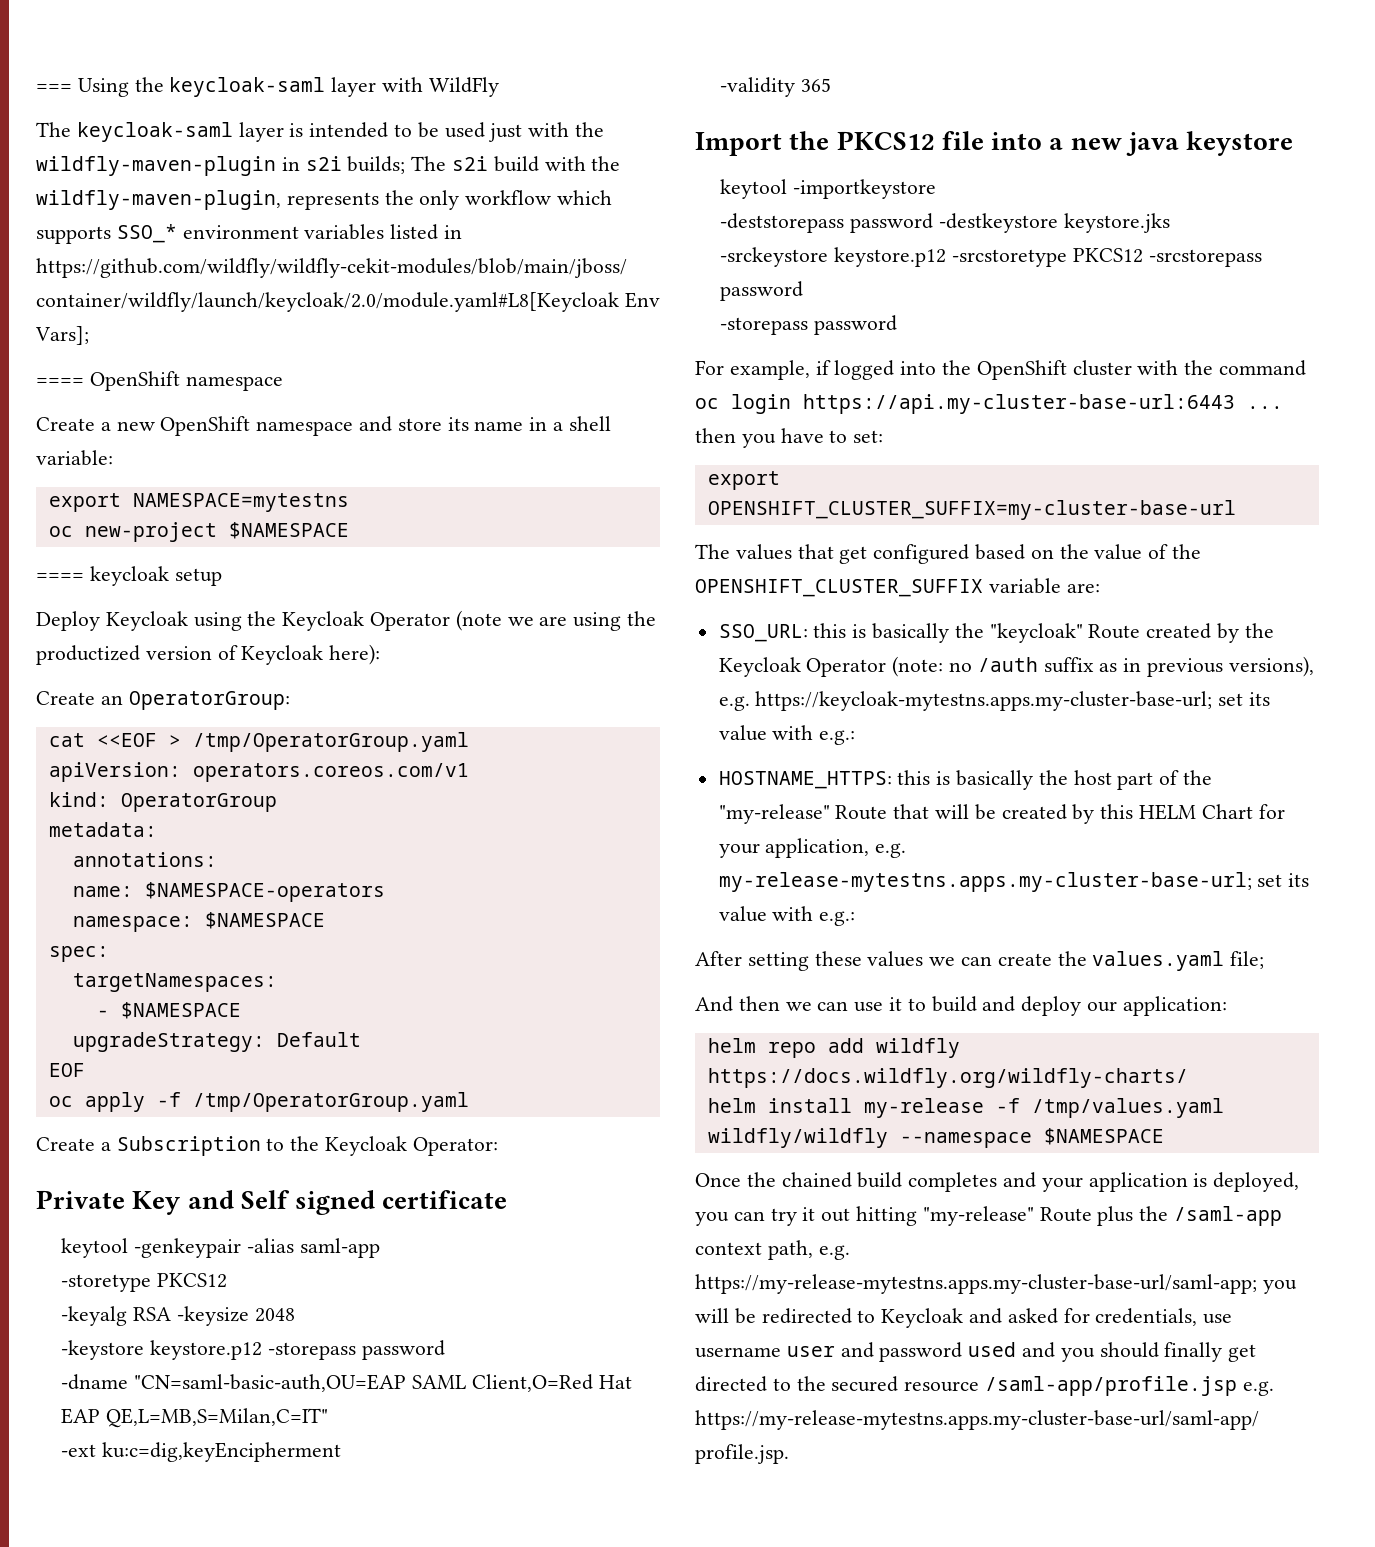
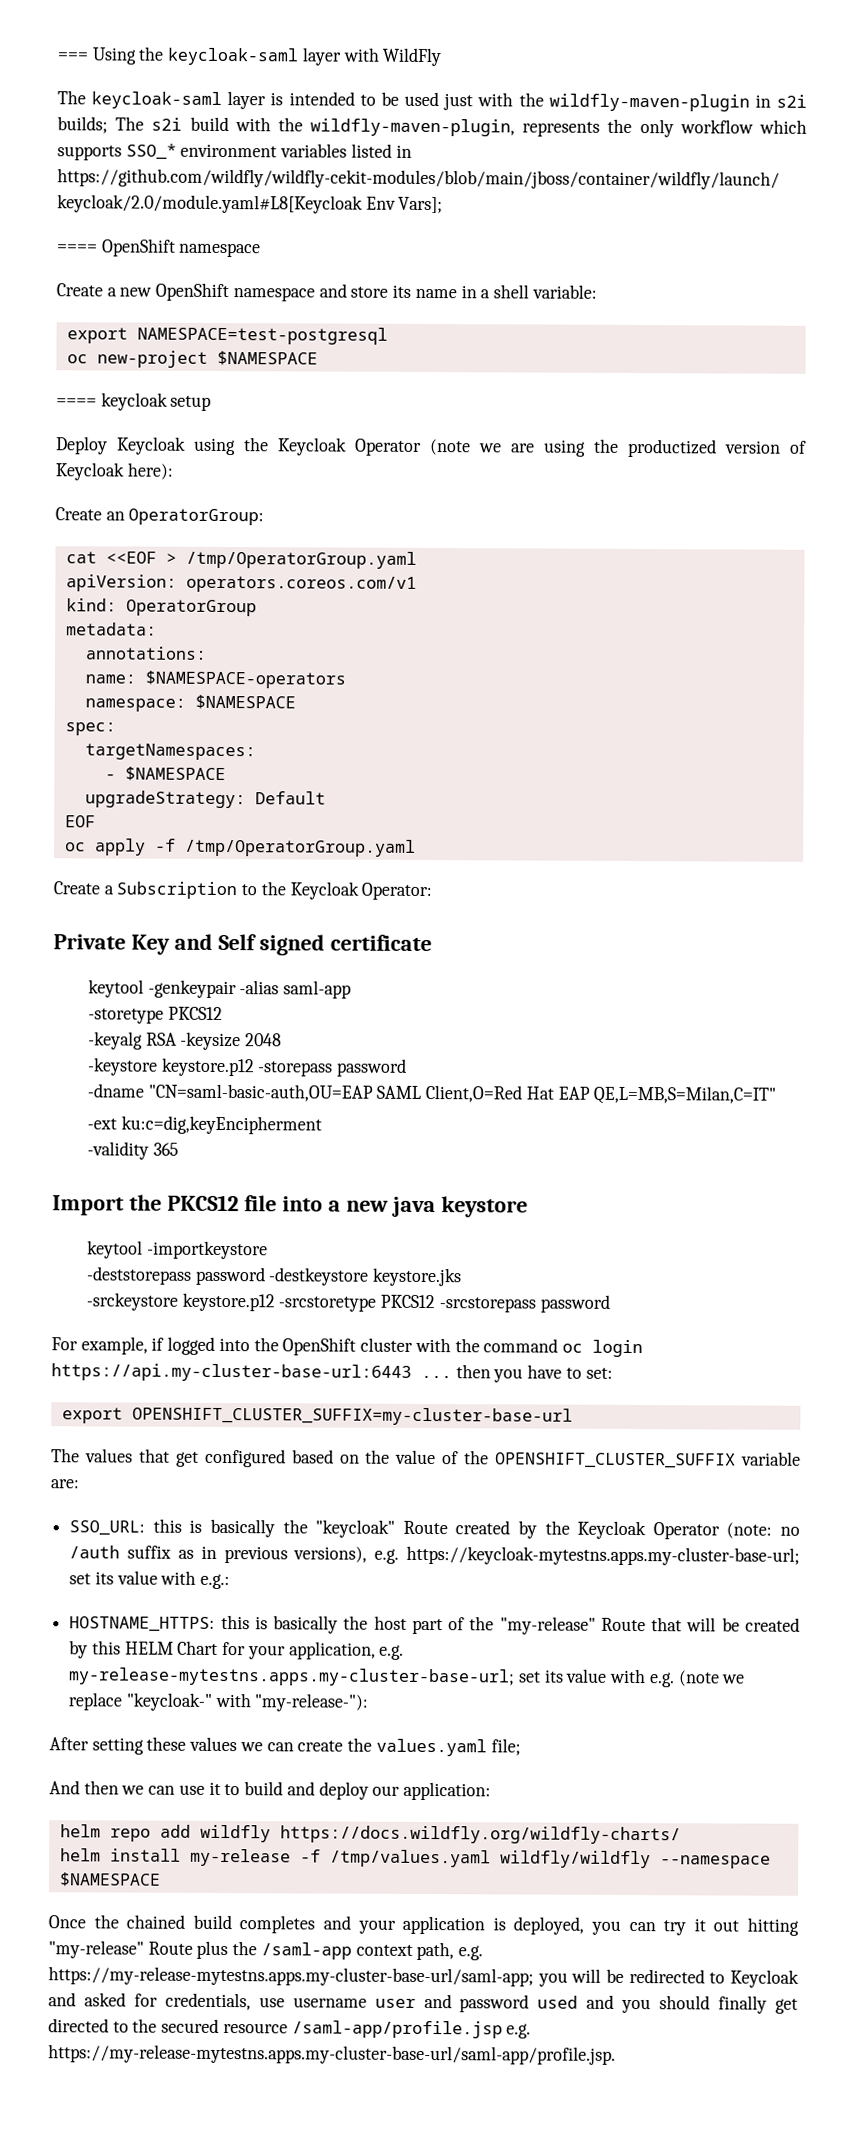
- export NAMESPACE=mytestns
+ export NAMESPACE=test-postgresql
  -srckeystore keystore.p12 -srcstoretype PKCS12 -srcstorepass password
- -storepass password
- HOSTNAME_HTTPS: this is basically the host part of the "my-release" Route that will be created by this HELM Chart for your application, e.g. my-release-mytestns.apps.my-cluster-base-url; set its value with e.g.:
+ HOSTNAME_HTTPS: this is basically the host part of the "my-release" Route that will be created by this HELM Chart for your application, e.g. my-release-mytestns.apps.my-cluster-base-url; set its value with e.g. (note we replace "keycloak-" with "my-release-"):

